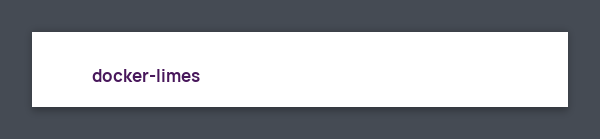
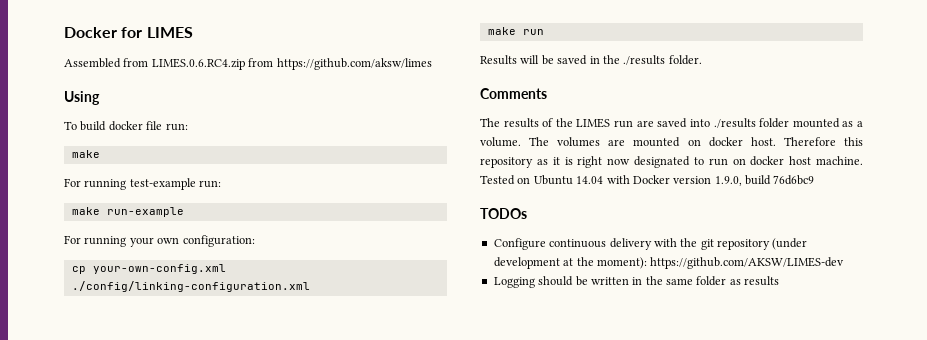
- docker-limes
+ Docker for LIMES
+ Assembled from LIMES.0.6.RC4.zip from https://github.com/aksw/limes
+ Using
+ To build docker file run:
+ make
+ For running test-example run:
+ make run-example
+ For running your own configuration:
+ cp your-own-config.xml ./config/linking-configuration.xml
+ make run
+ Results will be saved in the ./results folder.
+ Comments
+ The results of the LIMES run are saved into ./results folder mounted as a volume. The volumes are mounted on docker host. Therefore this repository as it is right now designated to run on docker host machine. Tested on Ubuntu 14.04 with Docker version 1.9.0, build 76d6bc9
+ TODOs
+ Configure continuous delivery with the git repository (under development at the moment): https://github.com/AKSW/LIMES-dev
+ Logging should be written in the same folder as results

